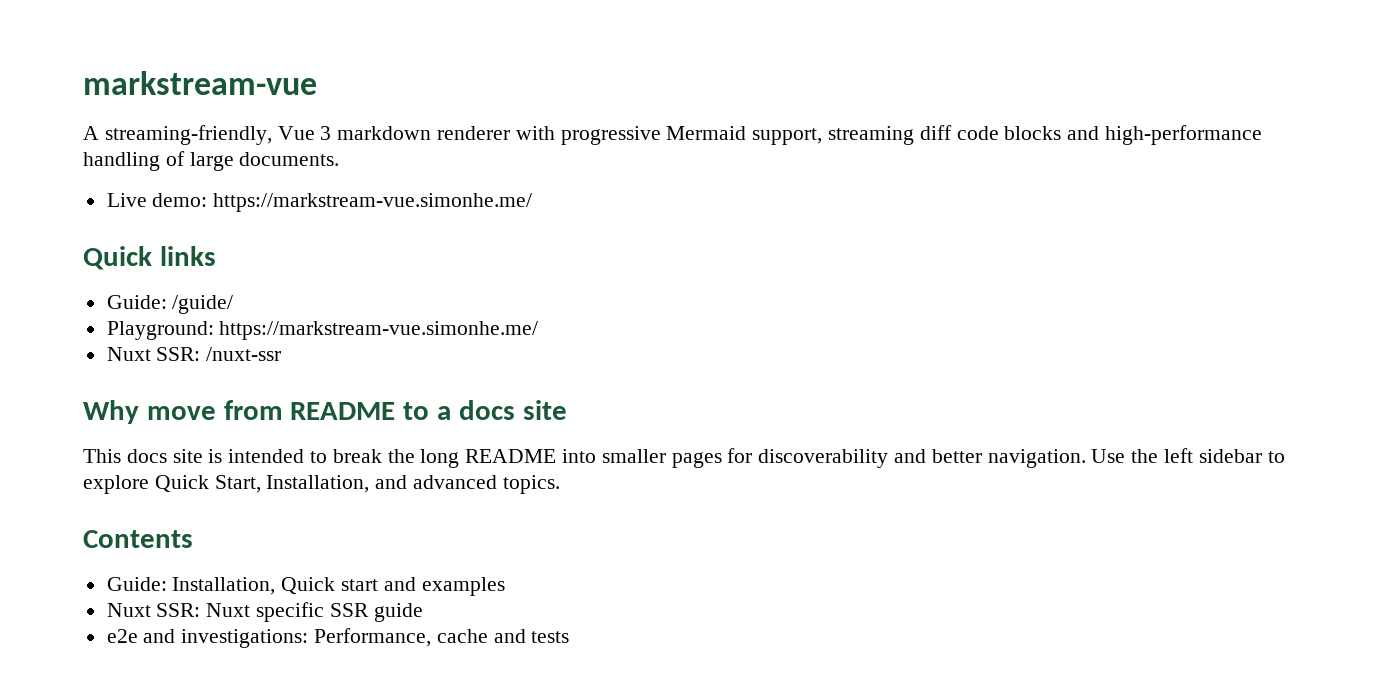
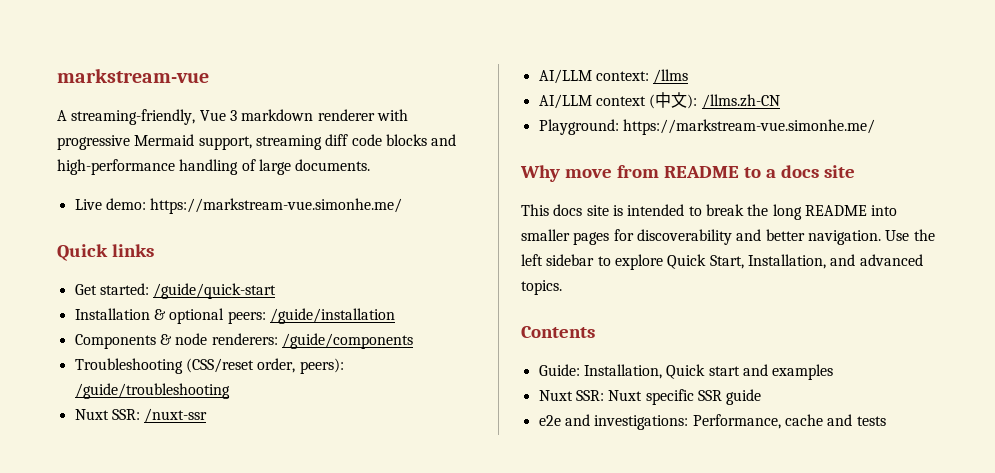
- Guide: /guide/
+ Get started: /guide/quick-start
+ Installation & optional peers: /guide/installation
+ Components & node renderers: /guide/components
+ Troubleshooting (CSS/reset order, peers): /guide/troubleshooting
+ Nuxt SSR: /nuxt-ssr
+ AI/LLM context: /llms
+ AI/LLM context (中文): /llms.zh-CN
  Playground: https://markstream-vue.simonhe.me/
- Nuxt SSR: /nuxt-ssr

